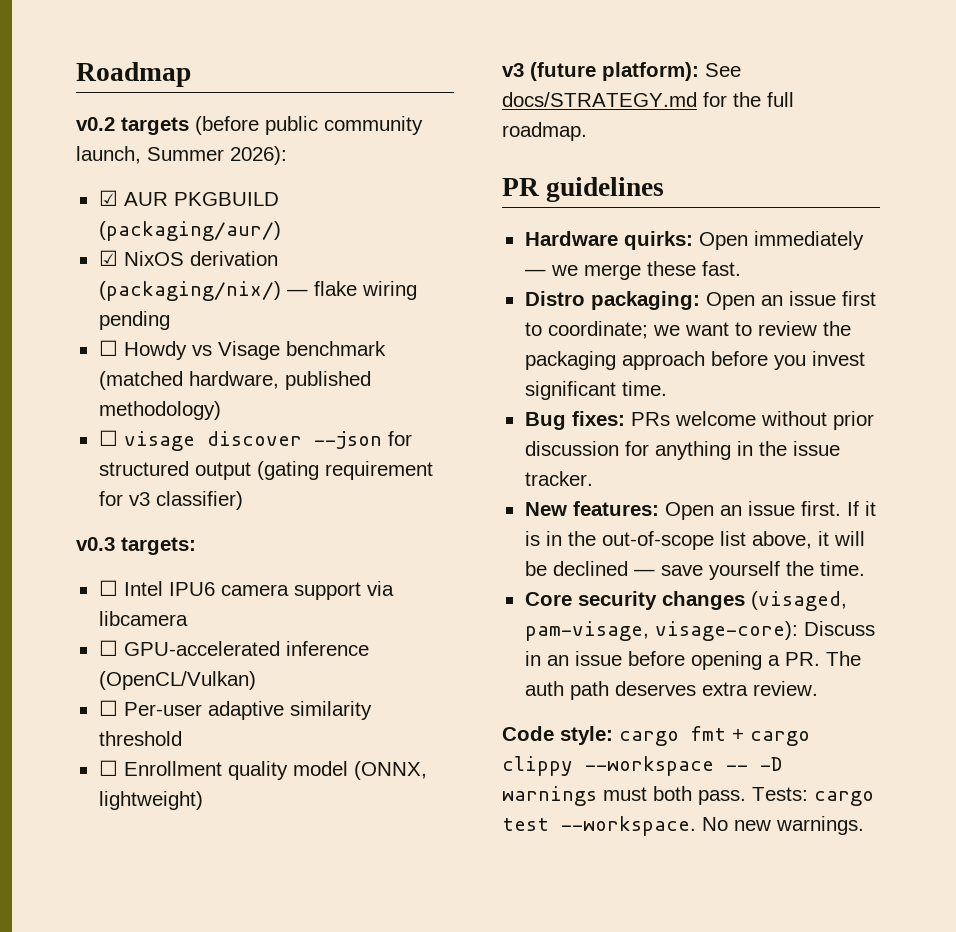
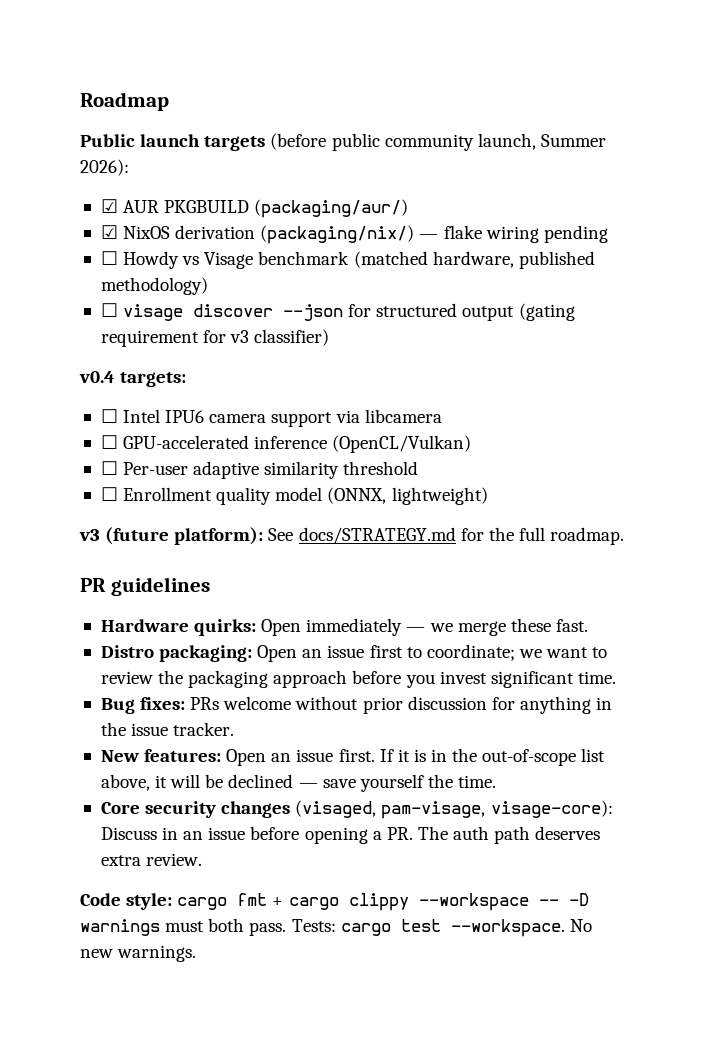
- v0.2 targets (before public community launch, Summer 2026):
+ Public launch targets (before public community launch, Summer 2026):
- v0.3 targets:
+ v0.4 targets:

